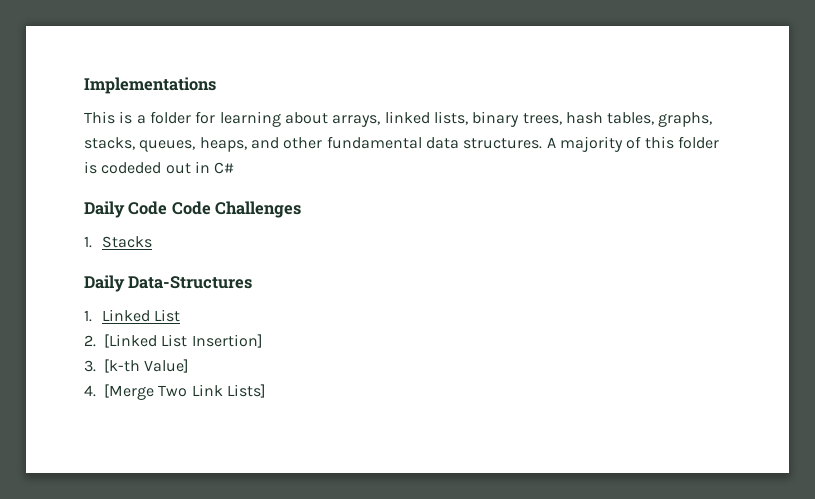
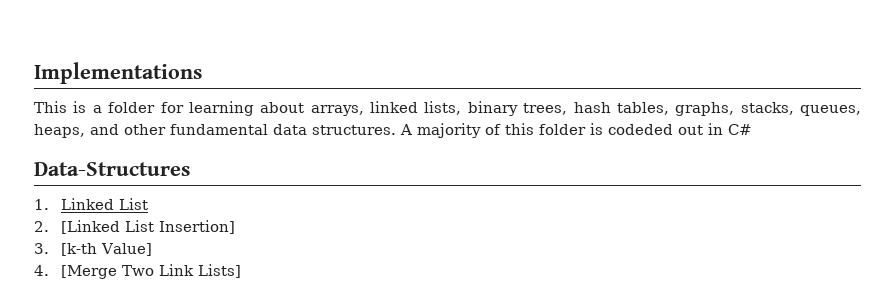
- Daily Code Code Challenges
- 1. Stacks
- Daily Data-Structures
+ Data-Structures

